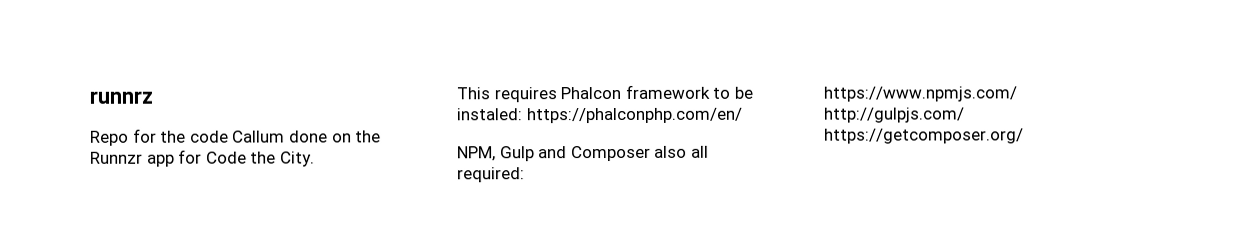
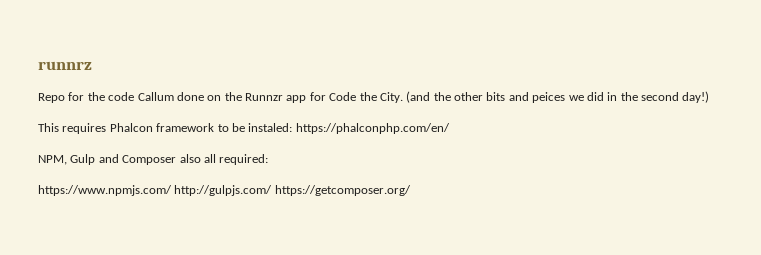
+ (and the other bits and peices we did in the second day!)

